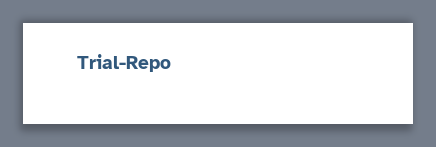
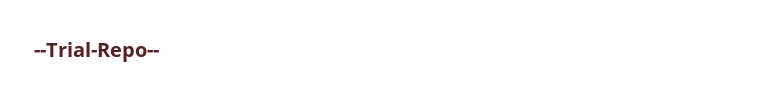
- Trial-Repo
+ --Trial-Repo--

